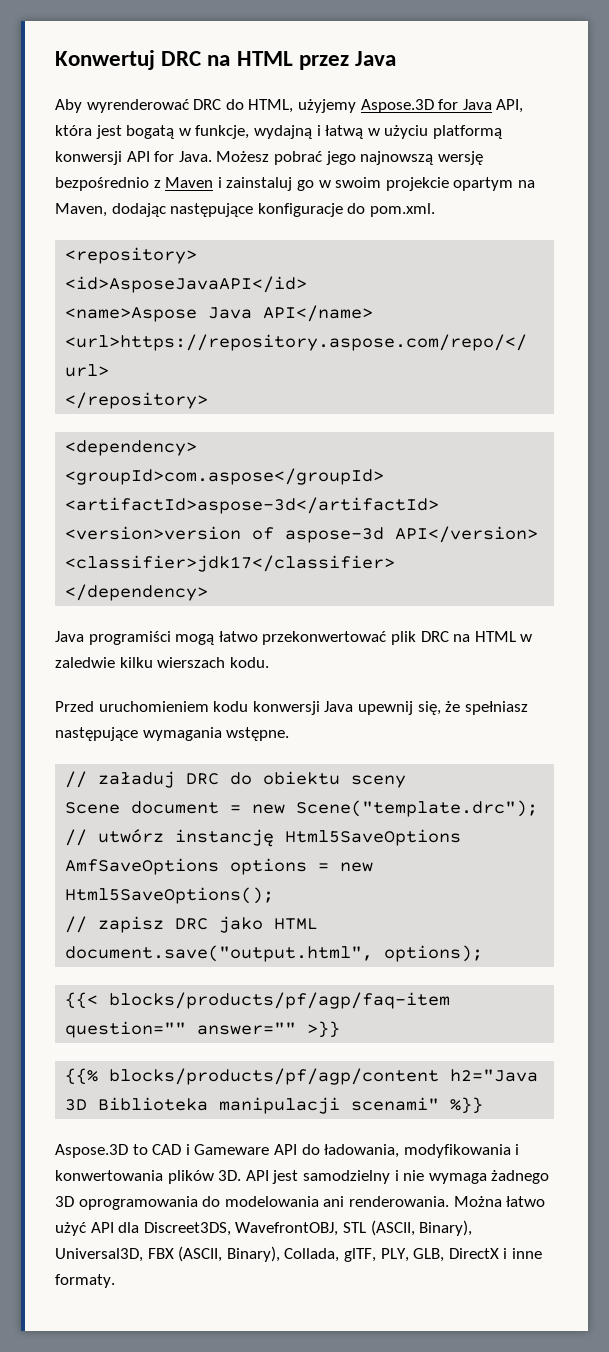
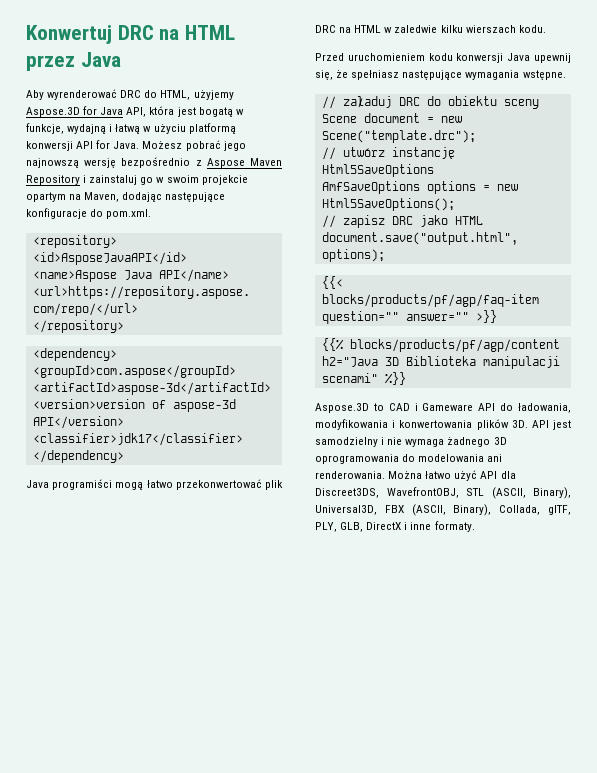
- Możesz pobrać jego najnowszą wersję bezpośrednio z Maven i zainstaluj go w swoim projekcie opartym na Maven, dodając następujące konfiguracje do pom.xml.
+ Możesz pobrać jego najnowszą wersję bezpośrednio z Aspose Maven Repository i zainstaluj go w swoim projekcie opartym na Maven, dodając następujące konfiguracje do pom.xml.

